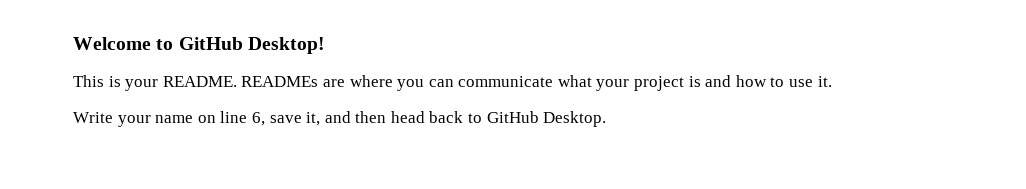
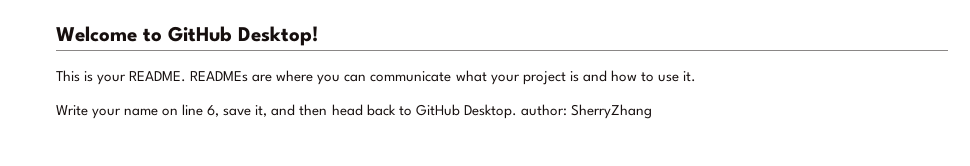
- Write your name on line 6, save it, and then head back to GitHub Desktop.
+ Write your name on line 6, save it, and then head back to GitHub Desktop. author: SherryZhang

